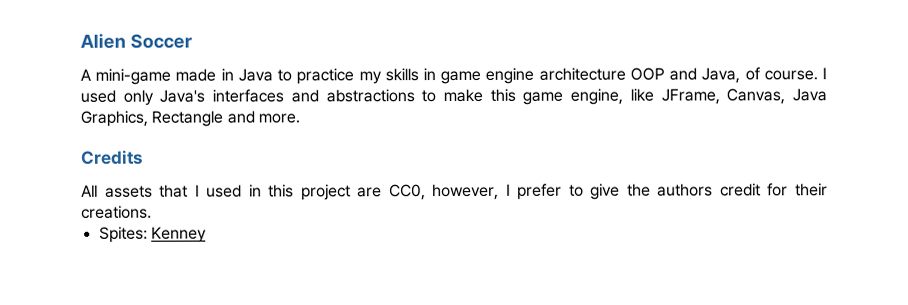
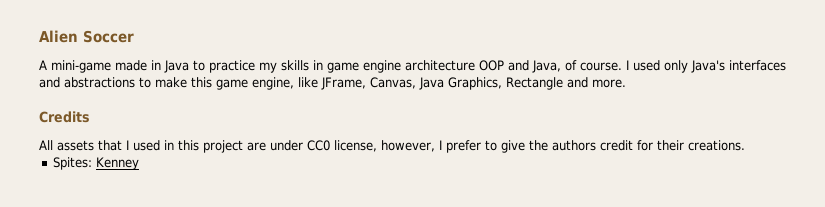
- All assets that I used in this project are CC0, however, I prefer to give the authors credit for their creations.
+ All assets that I used in this project are under CC0 license, however, I prefer to give the authors credit for their creations.

